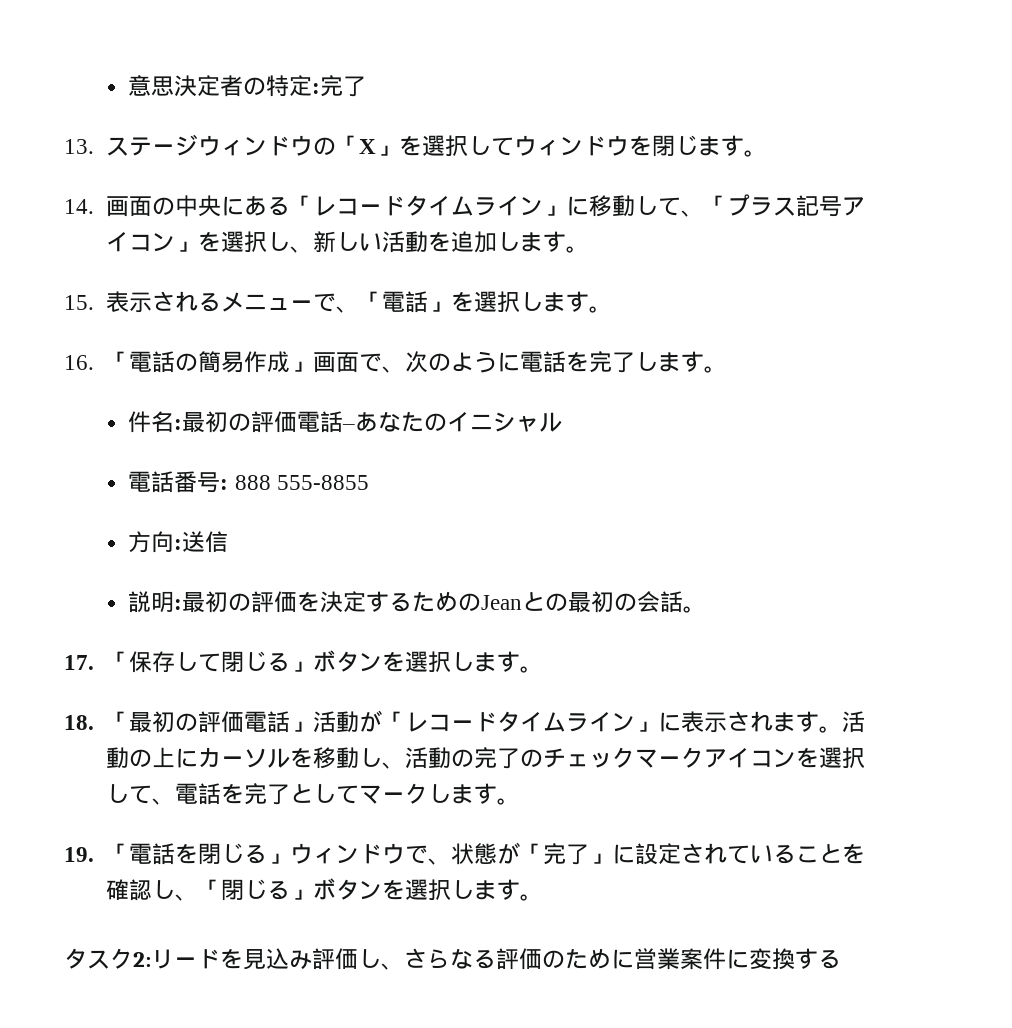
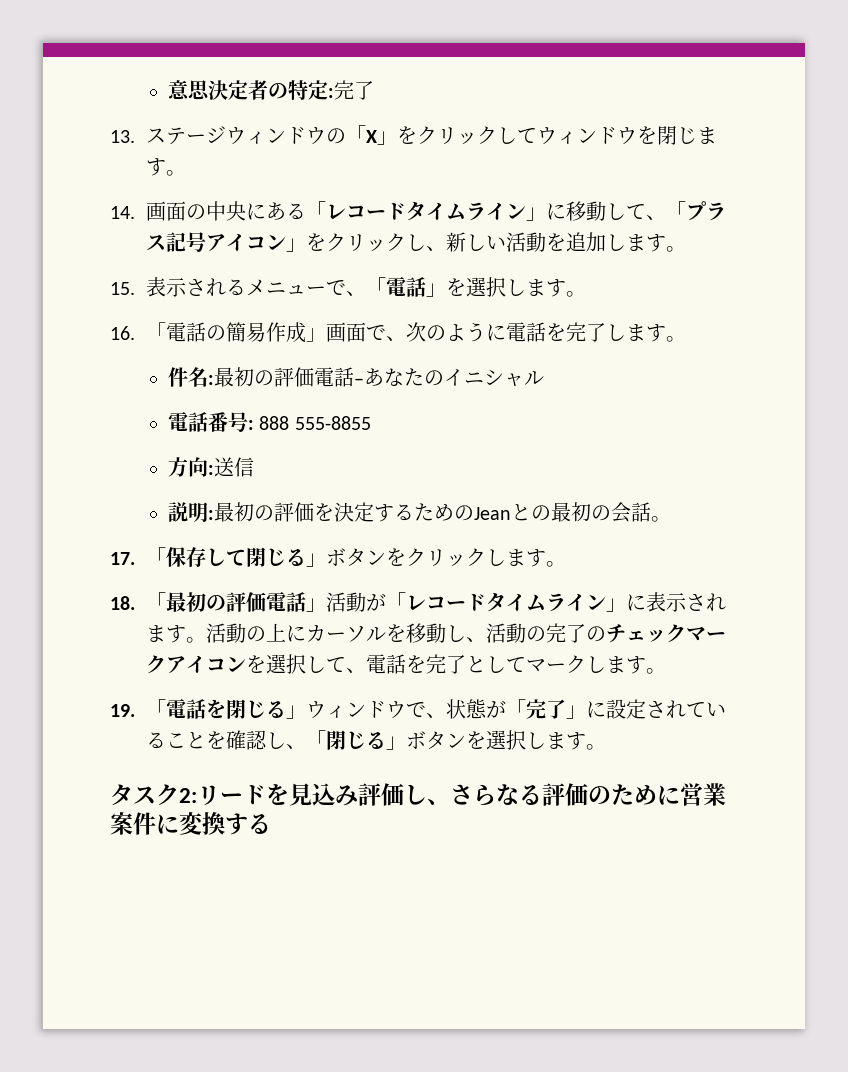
- 13.ステージウィンドウの「X」を選択してウィンドウを閉じます。
+ 13.ステージウィンドウの「X」をクリックしてウィンドウを閉じます。
- 14.画面の中央にある「レコードタイムライン」に移動して、「プラス記号アイコン」を選択し、新しい活動を追加します。
+ 14.画面の中央にある「レコードタイムライン」に移動して、「プラス記号アイコン」をクリックし、新しい活動を追加します。
- 17.「保存して閉じる」ボタンを選択します。
+ 17.「保存して閉じる」ボタンをクリックします。

